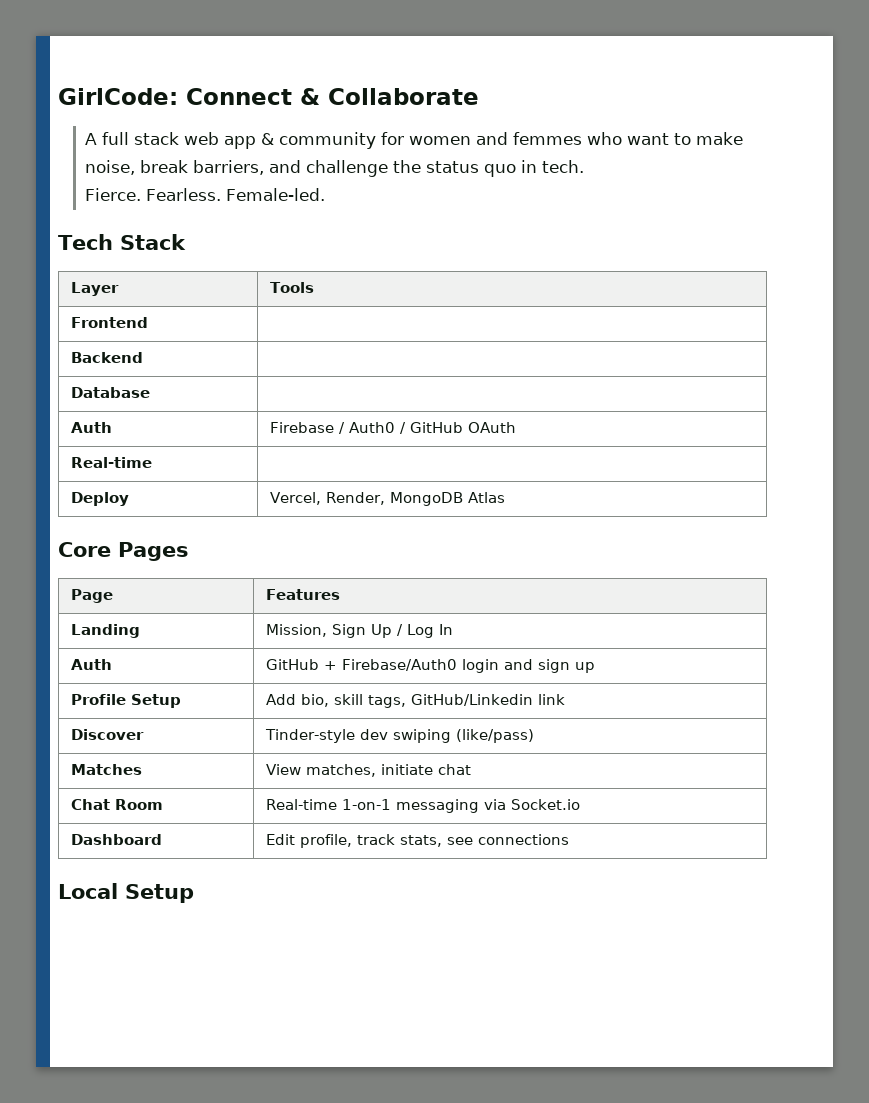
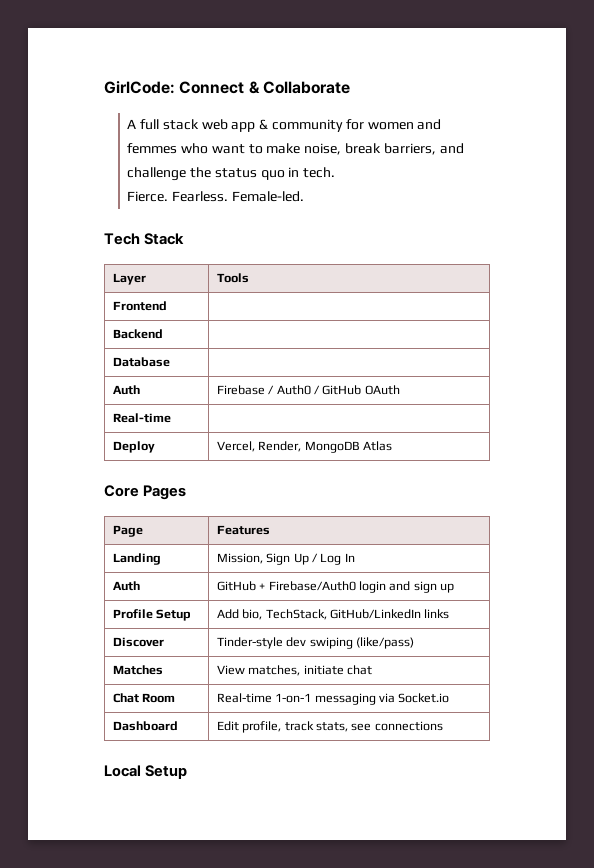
- Profile Setup | Add bio, skill tags, GitHub/Linkedin link
+ Profile Setup | Add bio, TechStack, GitHub/LinkedIn links

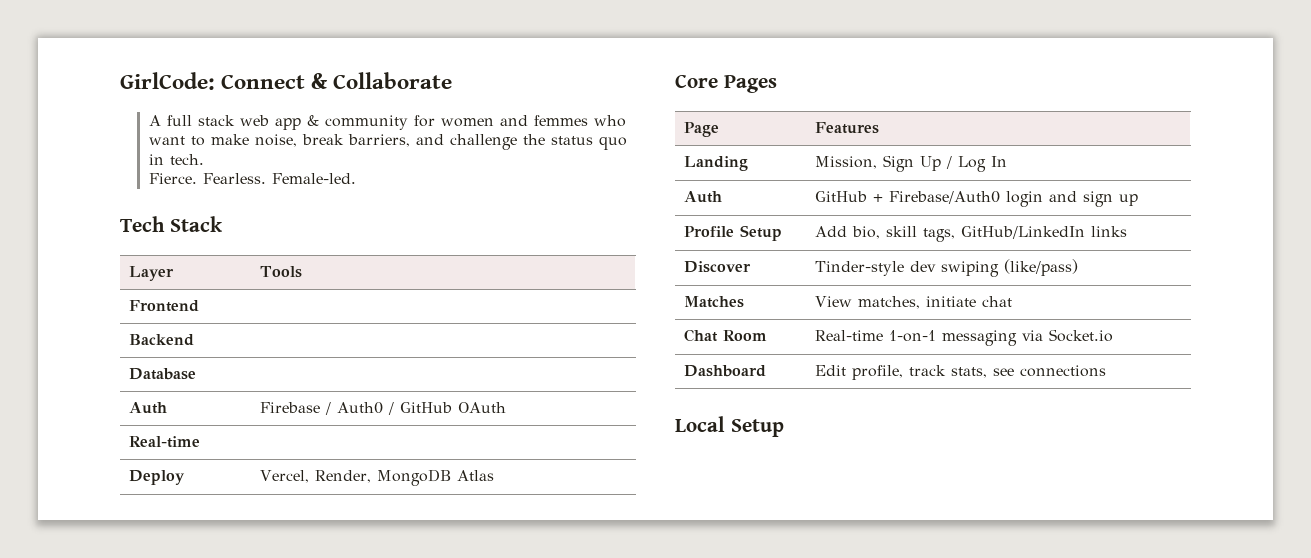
- Profile Setup | Add bio, TechStack, GitHub/LinkedIn links
+ Profile Setup | Add bio, skill tags, GitHub/LinkedIn links

